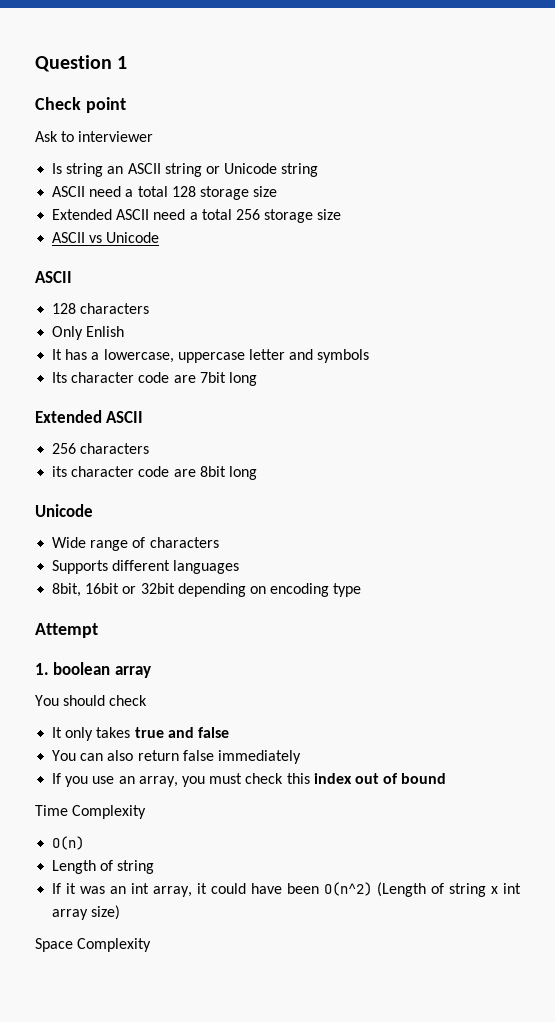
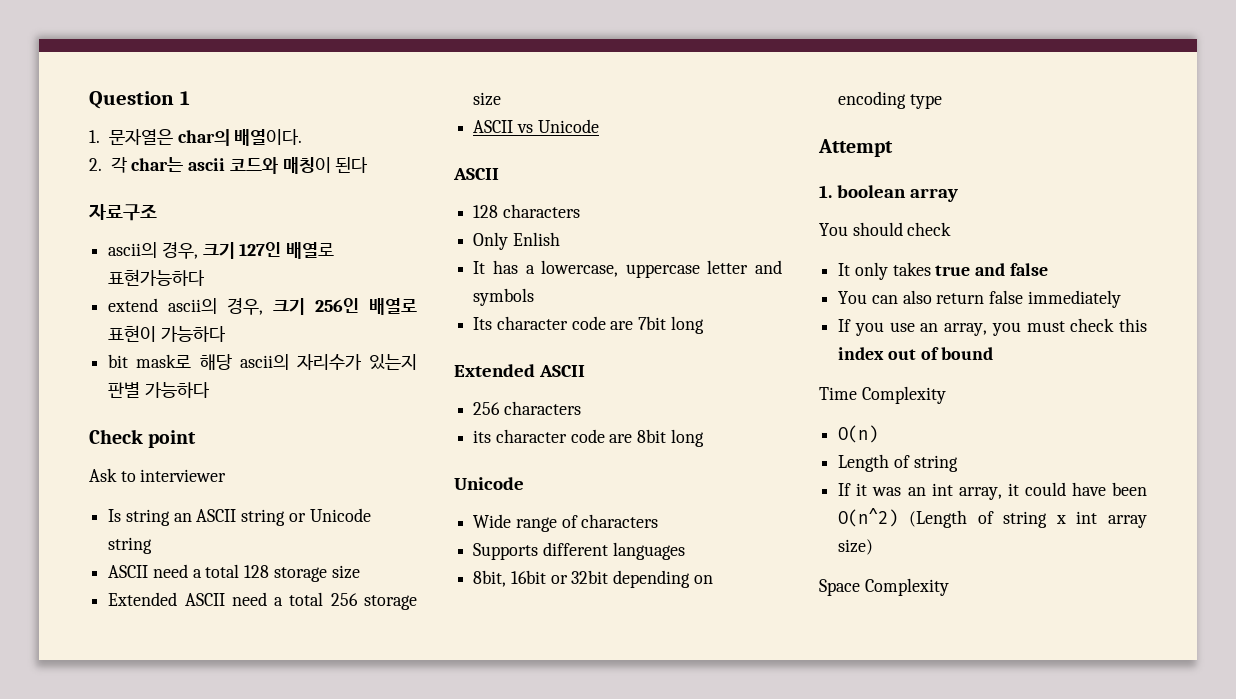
+ 1. 문자열은 char의 배열이다.
+ 2. 각 char는 ascii 코드와 매칭이 된다
+ 자료구조
+ ascii의 경우, 크기 127인 배열로 표현가능하다
+ extend ascii의 경우, 크기 256인 배열로 표현이 가능하다
+ bit mask로 해당 ascii의 자리수가 있는지 판별 가능하다

